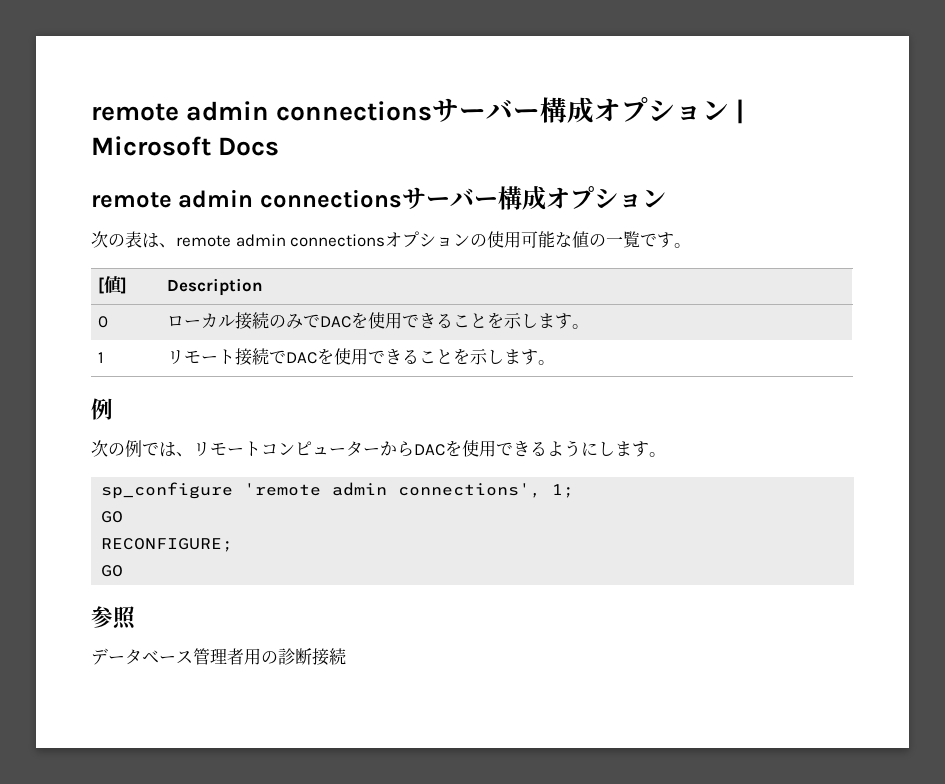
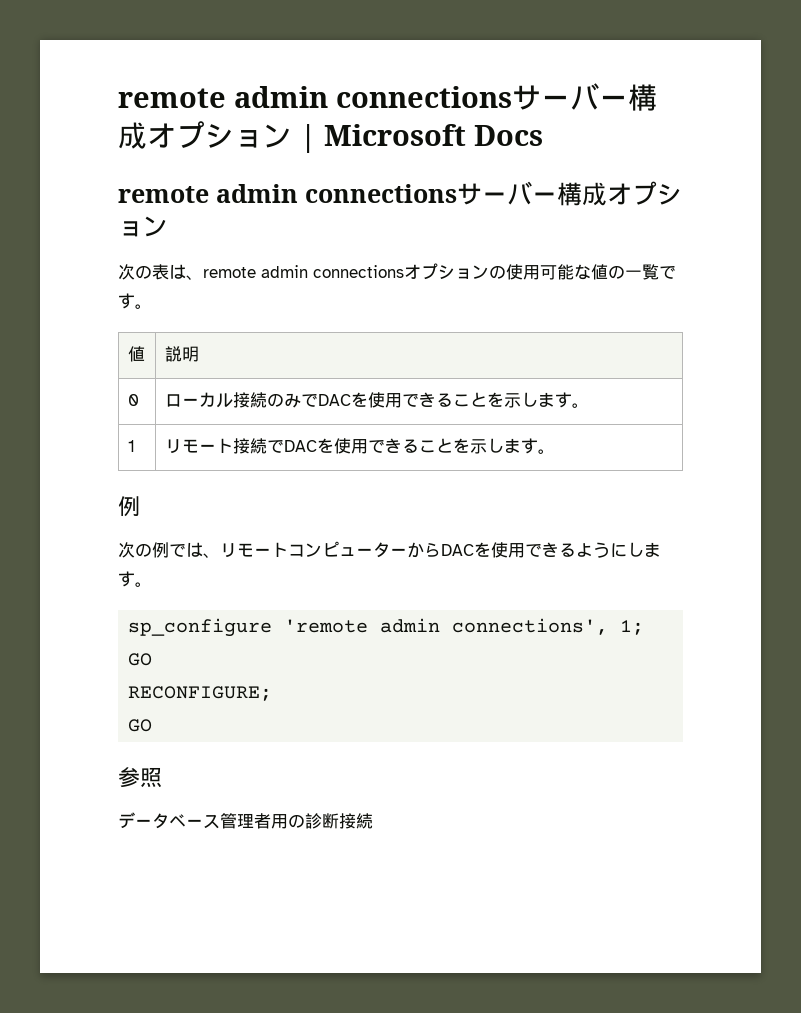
- [値] | Description
+ 値 | 説明

